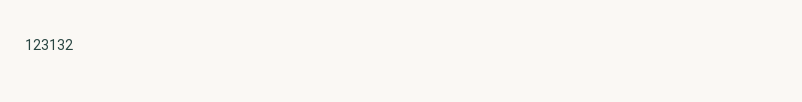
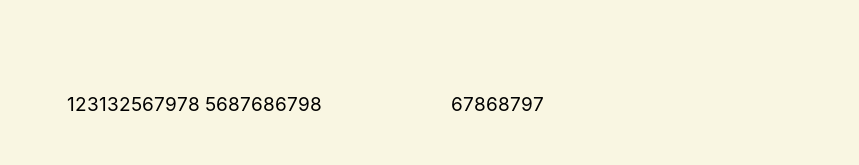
- 123132
+ 123132567978 5687686798 67868797

